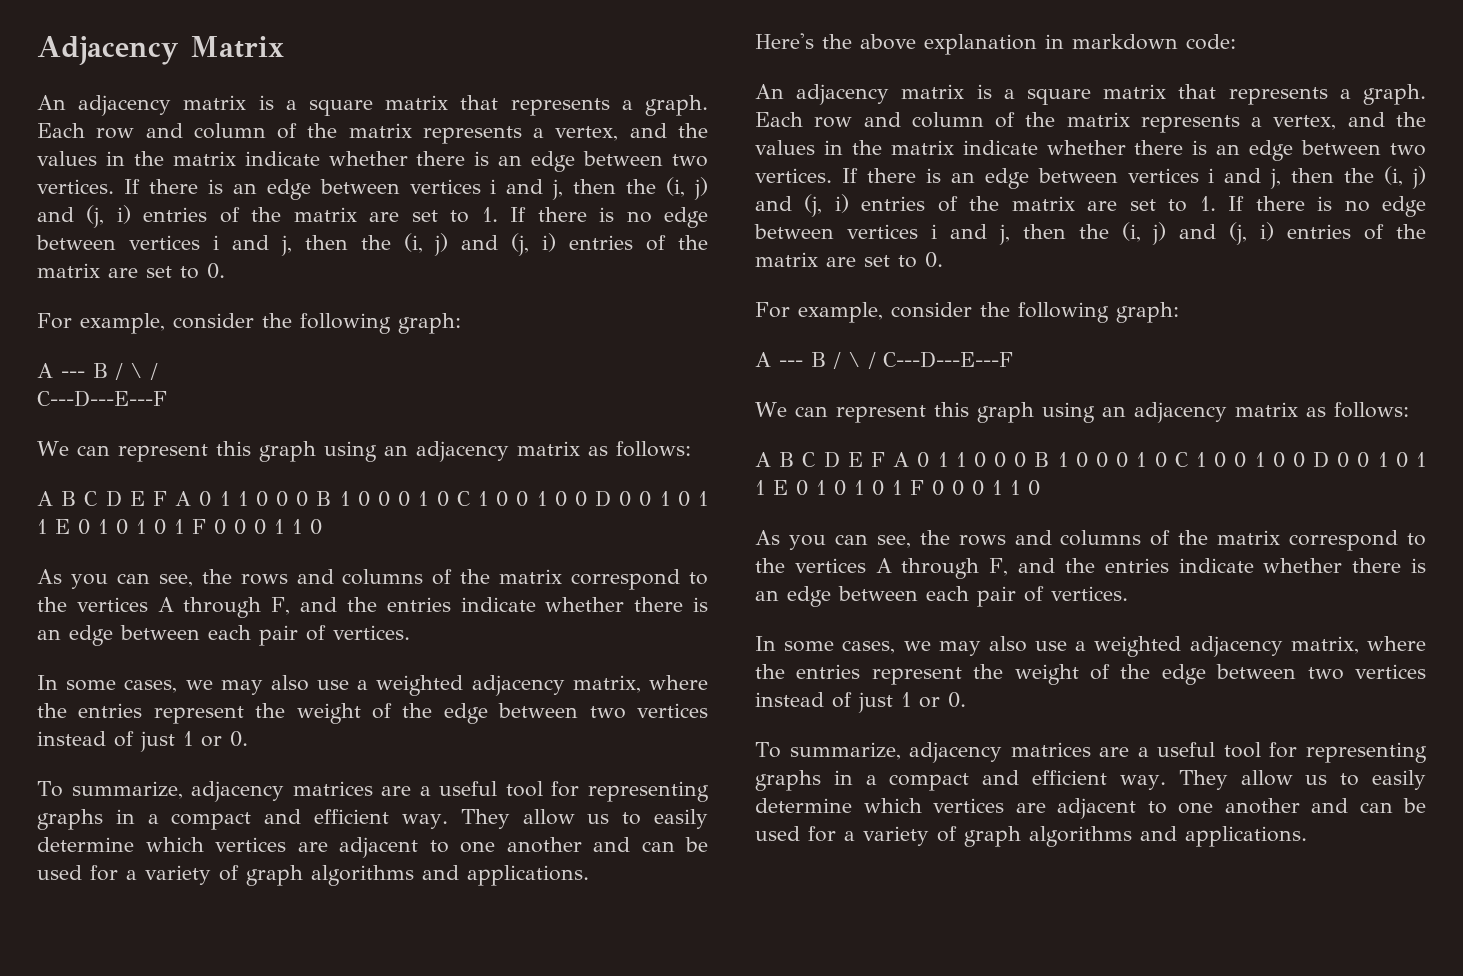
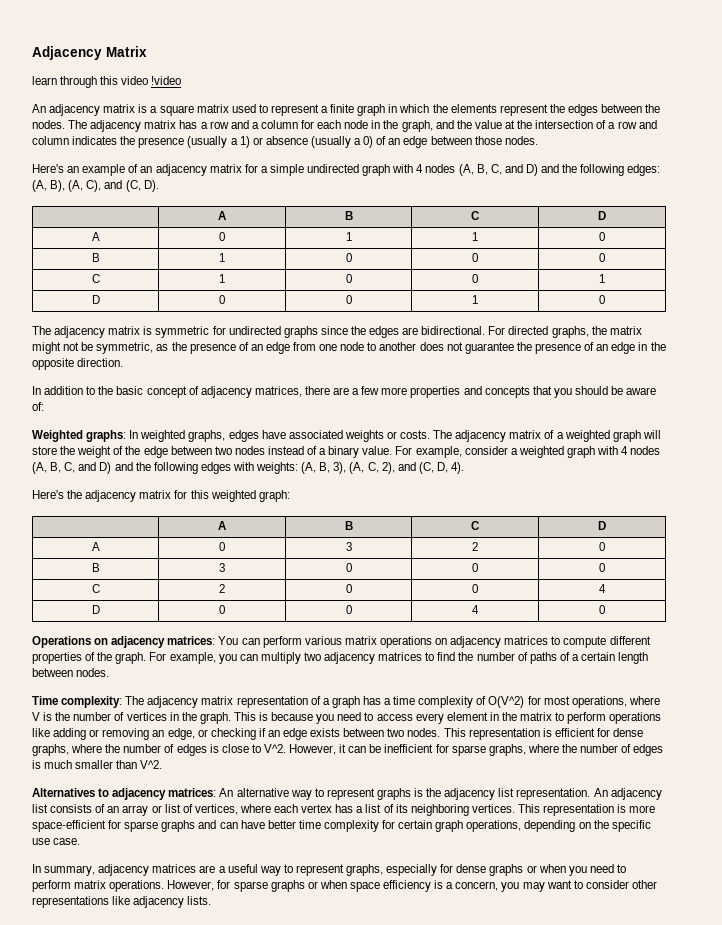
  Adjacency Matrix
- An adjacency matrix is a square matrix that represents a graph. Each row and column of the matrix represents a vertex, and the values in the matrix indicate whether there is an edge between two vertices. If there is an edge between vertices i and j, then the (i, j) and (j, i) entries of the matrix are set to 1. If there is no edge between vertices i and j, then the (i, j) and (j, i) entries of the matrix are set to 0.
- For example, consider the following graph:
- A --- B / \ /
- C---D---E---F
- We can represent this graph using an adjacency matrix as follows:
- A B C D E F A 0 1 1 0 0 0 B 1 0 0 0 1 0 C 1 0 0 1 0 0 D 0 0 1 0 1 1 E 0 1 0 1 0 1 F 0 0 0 1 1 0
- As you can see, the rows and columns of the matrix correspond to the vertices A through F, and the entries indicate whether there is an edge between each pair of vertices.
- In some cases, we may also use a weighted adjacency matrix, where the entries represent the weight of the edge between two vertices instead of just 1 or 0.
- To summarize, adjacency matrices are a useful tool for representing graphs in a compact and efficient way. They allow us to easily determine which vertices are adjacent to one another and can be used for a variety of graph algorithms and applications.
- Here's the above explanation in markdown code:
- An adjacency matrix is a square matrix that represents a graph. Each row and column of the matrix represents a vertex, and the values in the matrix indicate whether there is an edge between two vertices. If there is an edge between vertices i and j, then the (i, j) and (j, i) entries of the matrix are set to 1. If there is no edge between vertices i and j, then the (i, j) and (j, i) entries of the matrix are set to 0.
- For example, consider the following graph:
- A --- B / \ / C---D---E---F
- We can represent this graph using an adjacency matrix as follows:
- A B C D E F A 0 1 1 0 0 0 B 1 0 0 0 1 0 C 1 0 0 1 0 0 D 0 0 1 0 1 1 E 0 1 0 1 0 1 F 0 0 0 1 1 0
- As you can see, the rows and columns of the matrix correspond to the vertices A through F, and the entries indicate whether there is an edge between each pair of vertices.
- In some cases, we may also use a weighted adjacency matrix, where the entries represent the weight of the edge between two vertices instead of just 1 or 0.
- To summarize, adjacency matrices are a useful tool for representing graphs in a compact and efficient way. They allow us to easily determine which vertices are adjacent to one another and can be used for a variety of graph algorithms and applications.
+ learn through this video !video
+ An adjacency matrix is a square matrix used to represent a finite graph in which the elements represent the edges between the nodes. The adjacency matrix has a row and a column for each node in the graph, and the value at the intersection of a row and column indicates the presence (usually a 1) or absence (usually a 0) of an edge between those nodes.
+ Here's an example of an adjacency matrix for a simple undirected graph with 4 nodes (A, B, C, and D) and the following edges: (A, B), (A, C), and (C, D).
+ | A | B | C | D
+ A | 0 | 1 | 1 | 0
+ B | 1 | 0 | 0 | 0
+ C | 1 | 0 | 0 | 1
+ D | 0 | 0 | 1 | 0
+ The adjacency matrix is symmetric for undirected graphs since the edges are bidirectional. For directed graphs, the matrix might not be symmetric, as the presence of an edge from one node to another does not guarantee the presence of an edge in the opposite direction.
+ In addition to the basic concept of adjacency matrices, there are a few more properties and concepts that you should be aware of:
+ Weighted graphs: In weighted graphs, edges have associated weights or costs. The adjacency matrix of a weighted graph will store the weight of the edge between two nodes instead of a binary value. For example, consider a weighted graph with 4 nodes (A, B, C, and D) and the following edges with weights: (A, B, 3), (A, C, 2), and (C, D, 4).
+ Here's the adjacency matrix for this weighted graph:
+ | A | B | C | D
+ A | 0 | 3 | 2 | 0
+ B | 3 | 0 | 0 | 0
+ C | 2 | 0 | 0 | 4
+ D | 0 | 0 | 4 | 0
+ Operations on adjacency matrices: You can perform various matrix operations on adjacency matrices to compute different properties of the graph. For example, you can multiply two adjacency matrices to find the number of paths of a certain length between nodes.
+ Time complexity: The adjacency matrix representation of a graph has a time complexity of O(V^2) for most operations, where V is the number of vertices in the graph. This is because you need to access every element in the matrix to perform operations like adding or removing an edge, or checking if an edge exists between two nodes. This representation is efficient for dense graphs, where the number of edges is close to V^2. However, it can be inefficient for sparse graphs, where the number of edges is much smaller than V^2.
+ Alternatives to adjacency matrices: An alternative way to represent graphs is the adjacency list representation. An adjacency list consists of an array or list of vertices, where each vertex has a list of its neighboring vertices. This representation is more space-efficient for sparse graphs and can have better time complexity for certain graph operations, depending on the specific use case.
+ In summary, adjacency matrices are a useful way to represent graphs, especially for dense graphs or when you need to perform matrix operations. However, for sparse graphs or when space efficiency is a concern, you may want to consider other representations like adjacency lists.

